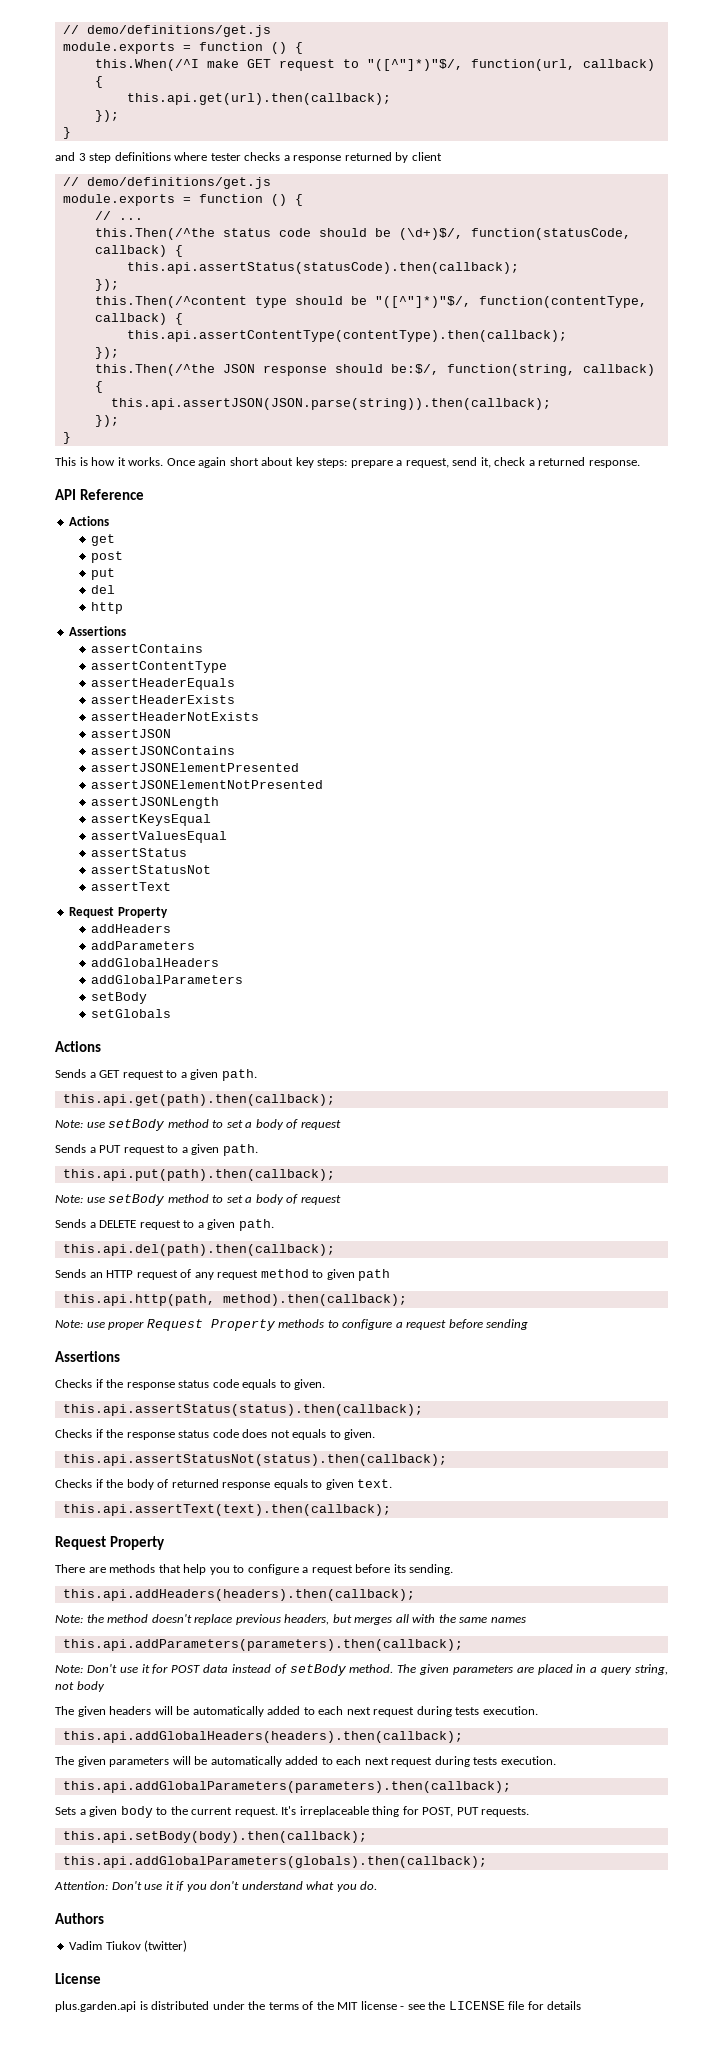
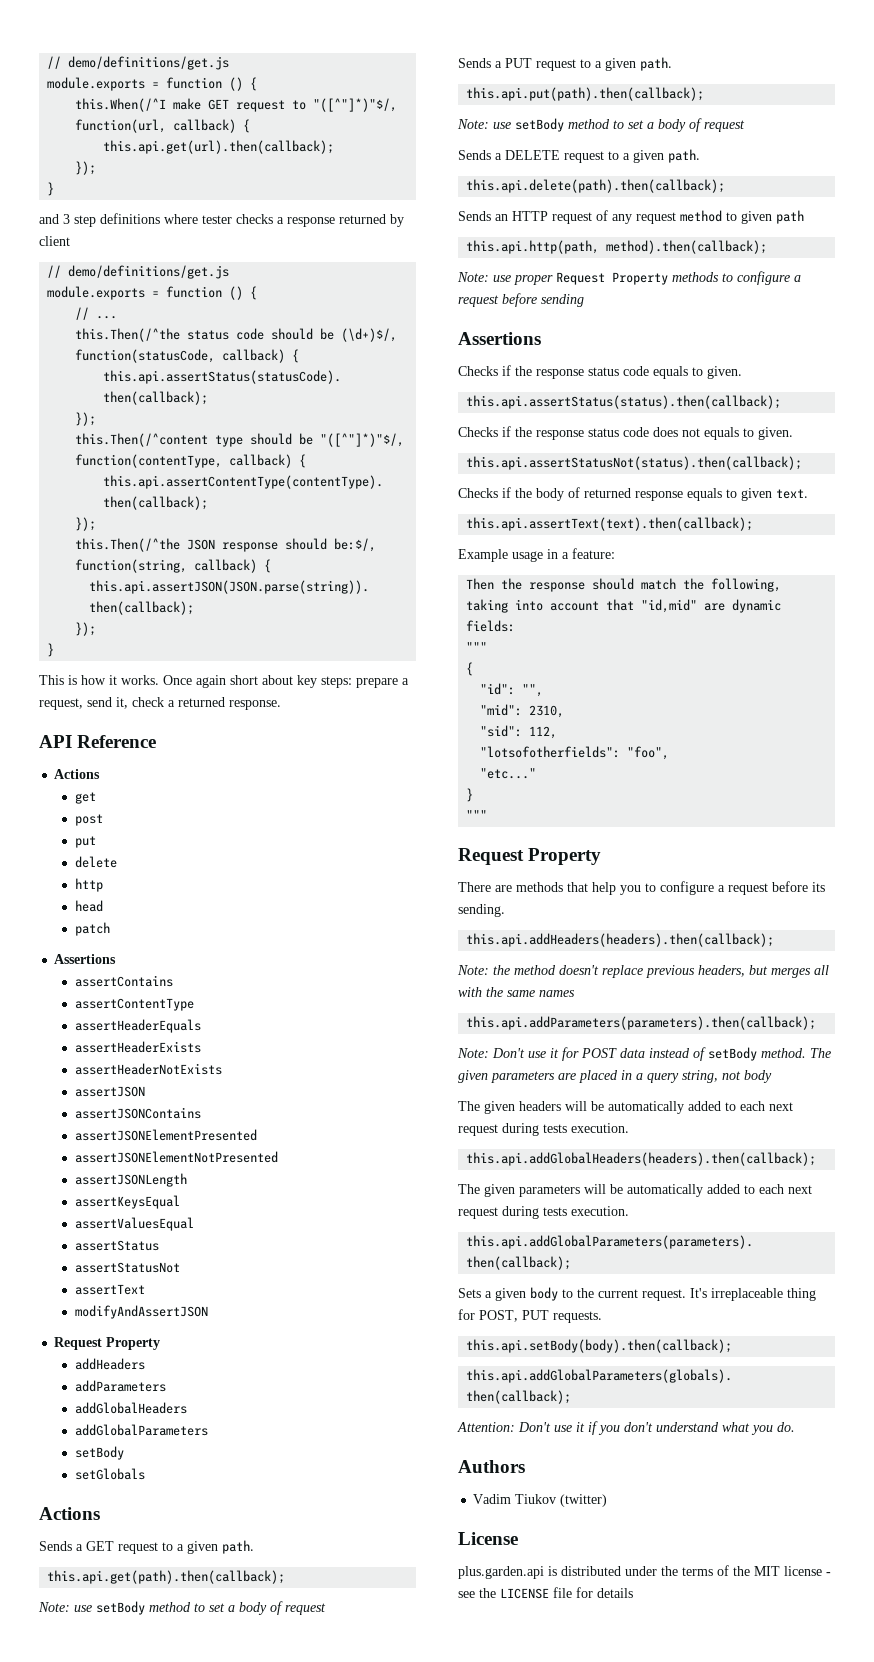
- del
+ delete
+ head
+ patch
+ modifyAndAssertJSON
- this.api.del(path).then(callback);
+ this.api.delete(path).then(callback);
+ Example usage in a feature:
+ Then the response should match the following, taking into account that "id,mid" are dynamic fields:
+ """
+ {
+ "id": "",
+ "mid": 2310,
+ "sid": 112,
+ "lotsofotherfields": "foo",
+ "etc..."
+ }
+ """

